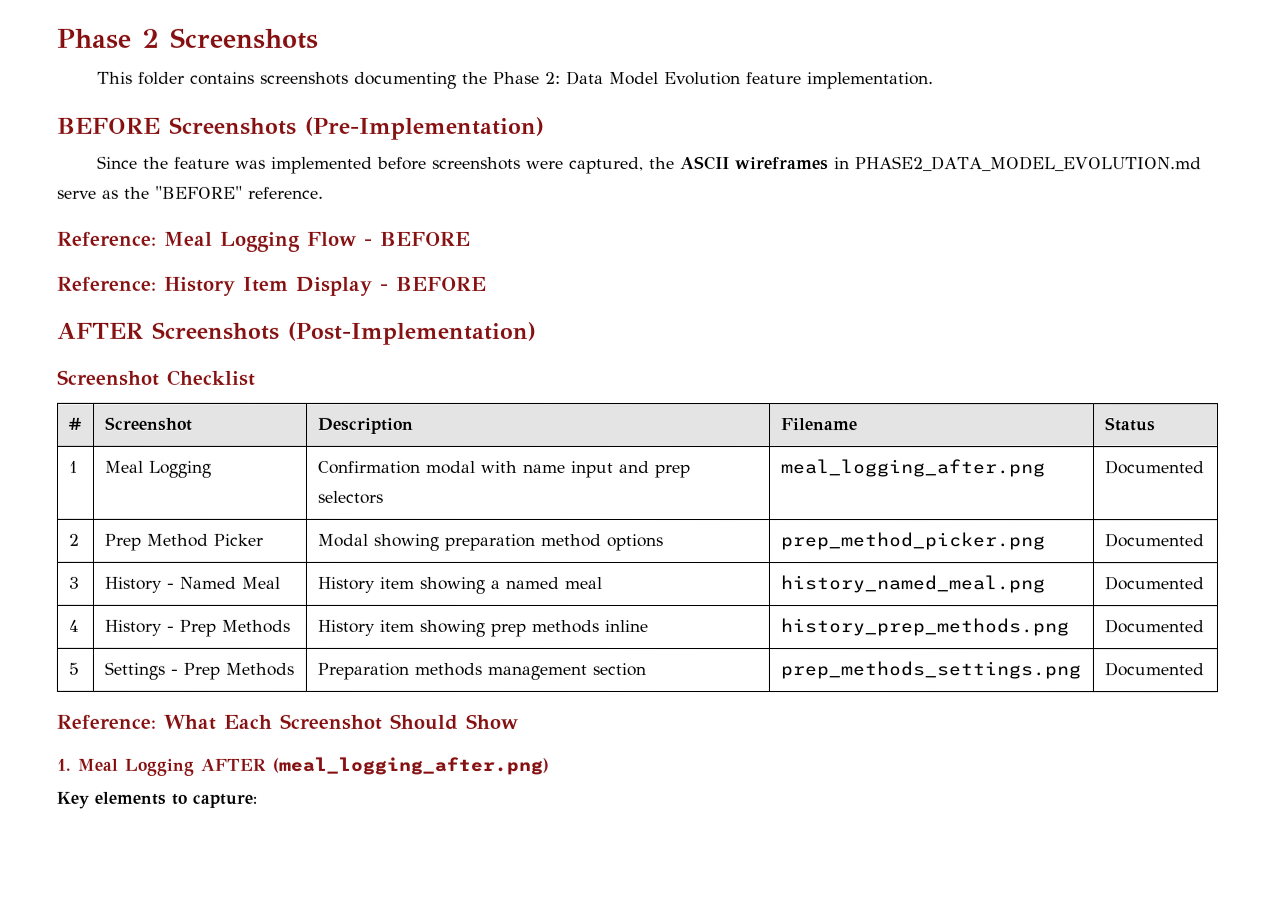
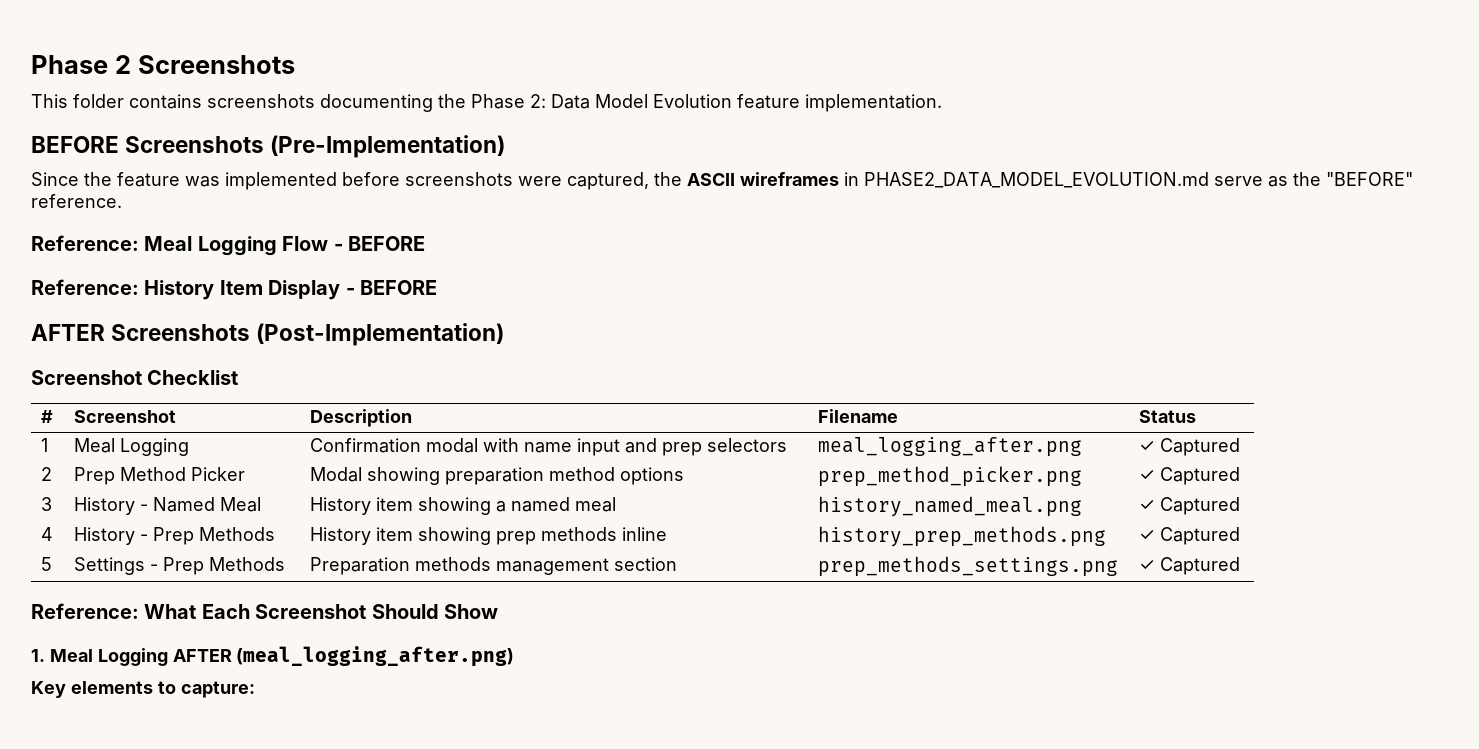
- 1 | Meal Logging | Confirmation modal with name input and prep selectors | meal_logging_after.png | Documented
+ 1 | Meal Logging | Confirmation modal with name input and prep selectors | meal_logging_after.png | ✓ Captured
- 2 | Prep Method Picker | Modal showing preparation method options | prep_method_picker.png | Documented
+ 2 | Prep Method Picker | Modal showing preparation method options | prep_method_picker.png | ✓ Captured
- 3 | History - Named Meal | History item showing a named meal | history_named_meal.png | Documented
+ 3 | History - Named Meal | History item showing a named meal | history_named_meal.png | ✓ Captured
- 4 | History - Prep Methods | History item showing prep methods inline | history_prep_methods.png | Documented
+ 4 | History - Prep Methods | History item showing prep methods inline | history_prep_methods.png | ✓ Captured
- 5 | Settings - Prep Methods | Preparation methods management section | prep_methods_settings.png | Documented
+ 5 | Settings - Prep Methods | Preparation methods management section | prep_methods_settings.png | ✓ Captured

